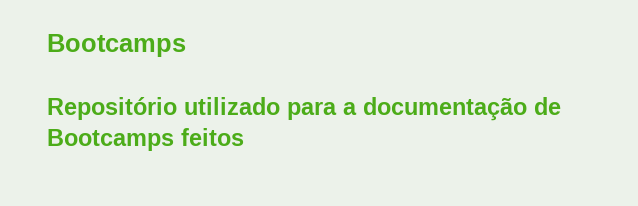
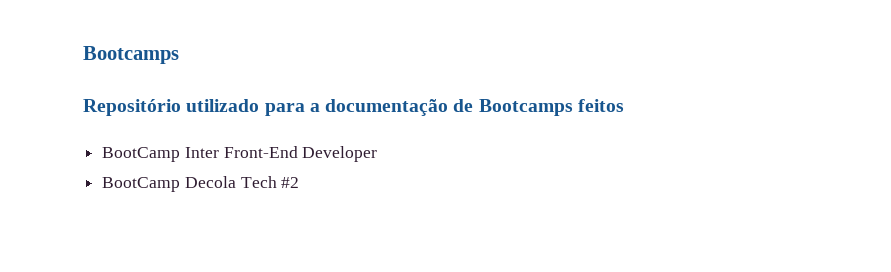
+ BootCamp Inter Front-End Developer
+ BootCamp Decola Tech #2

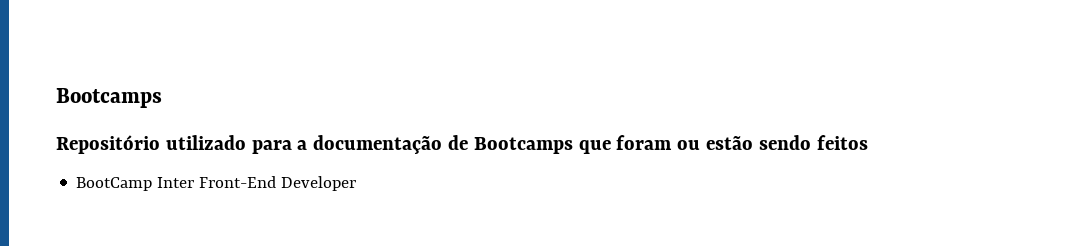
- Repositório utilizado para a documentação de Bootcamps feitos
+ Repositório utilizado para a documentação de Bootcamps que foram ou estão sendo feitos
- BootCamp Decola Tech #2

